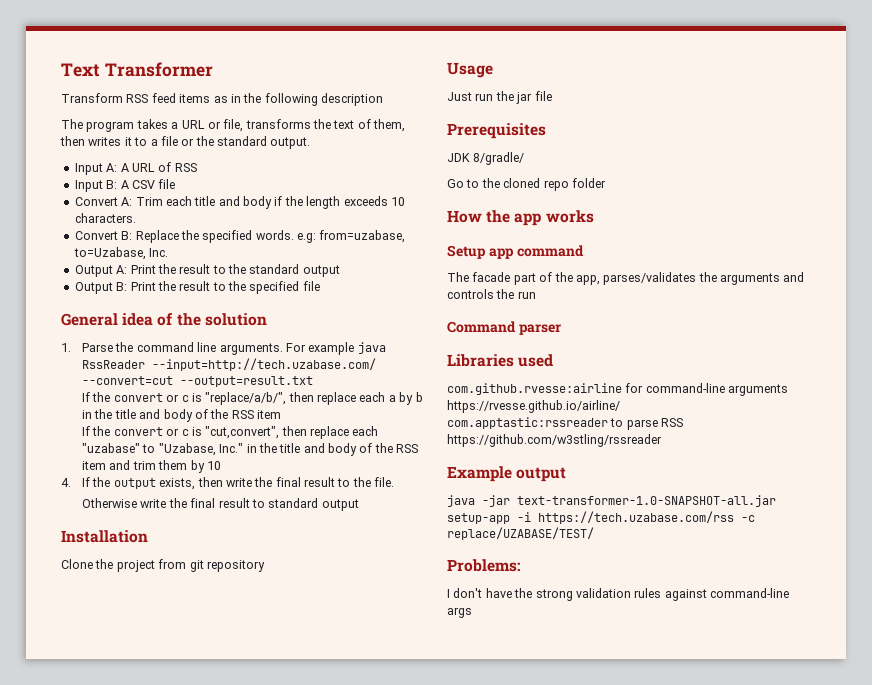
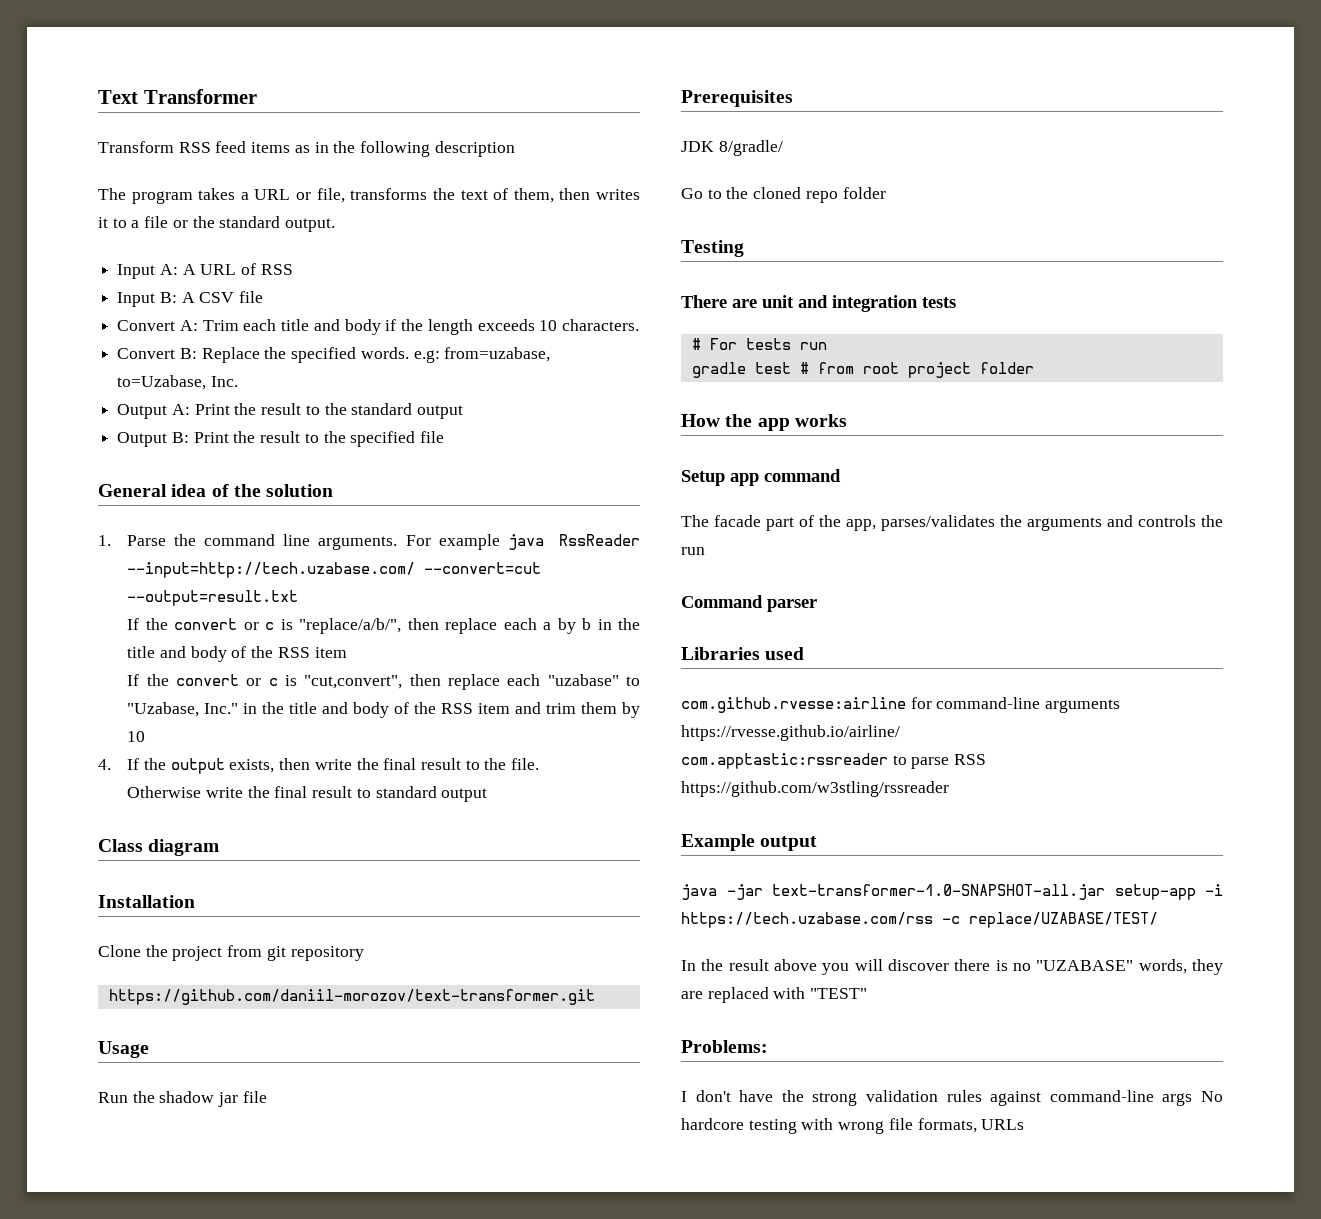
+ Class diagram
+ https://github.com/daniil-morozov/text-transformer.git
- Just run the jar file
+ Run the shadow jar file
+ Testing
+ There are unit and integration tests
+ # For tests run
+ gradle test # from root project folder
+ In the result above you will discover there is no "UZABASE" words, they are replaced with "TEST"
- I don't have the strong validation rules against command-line args
+ I don't have the strong validation rules against command-line args No hardcore testing with wrong file formats, URLs

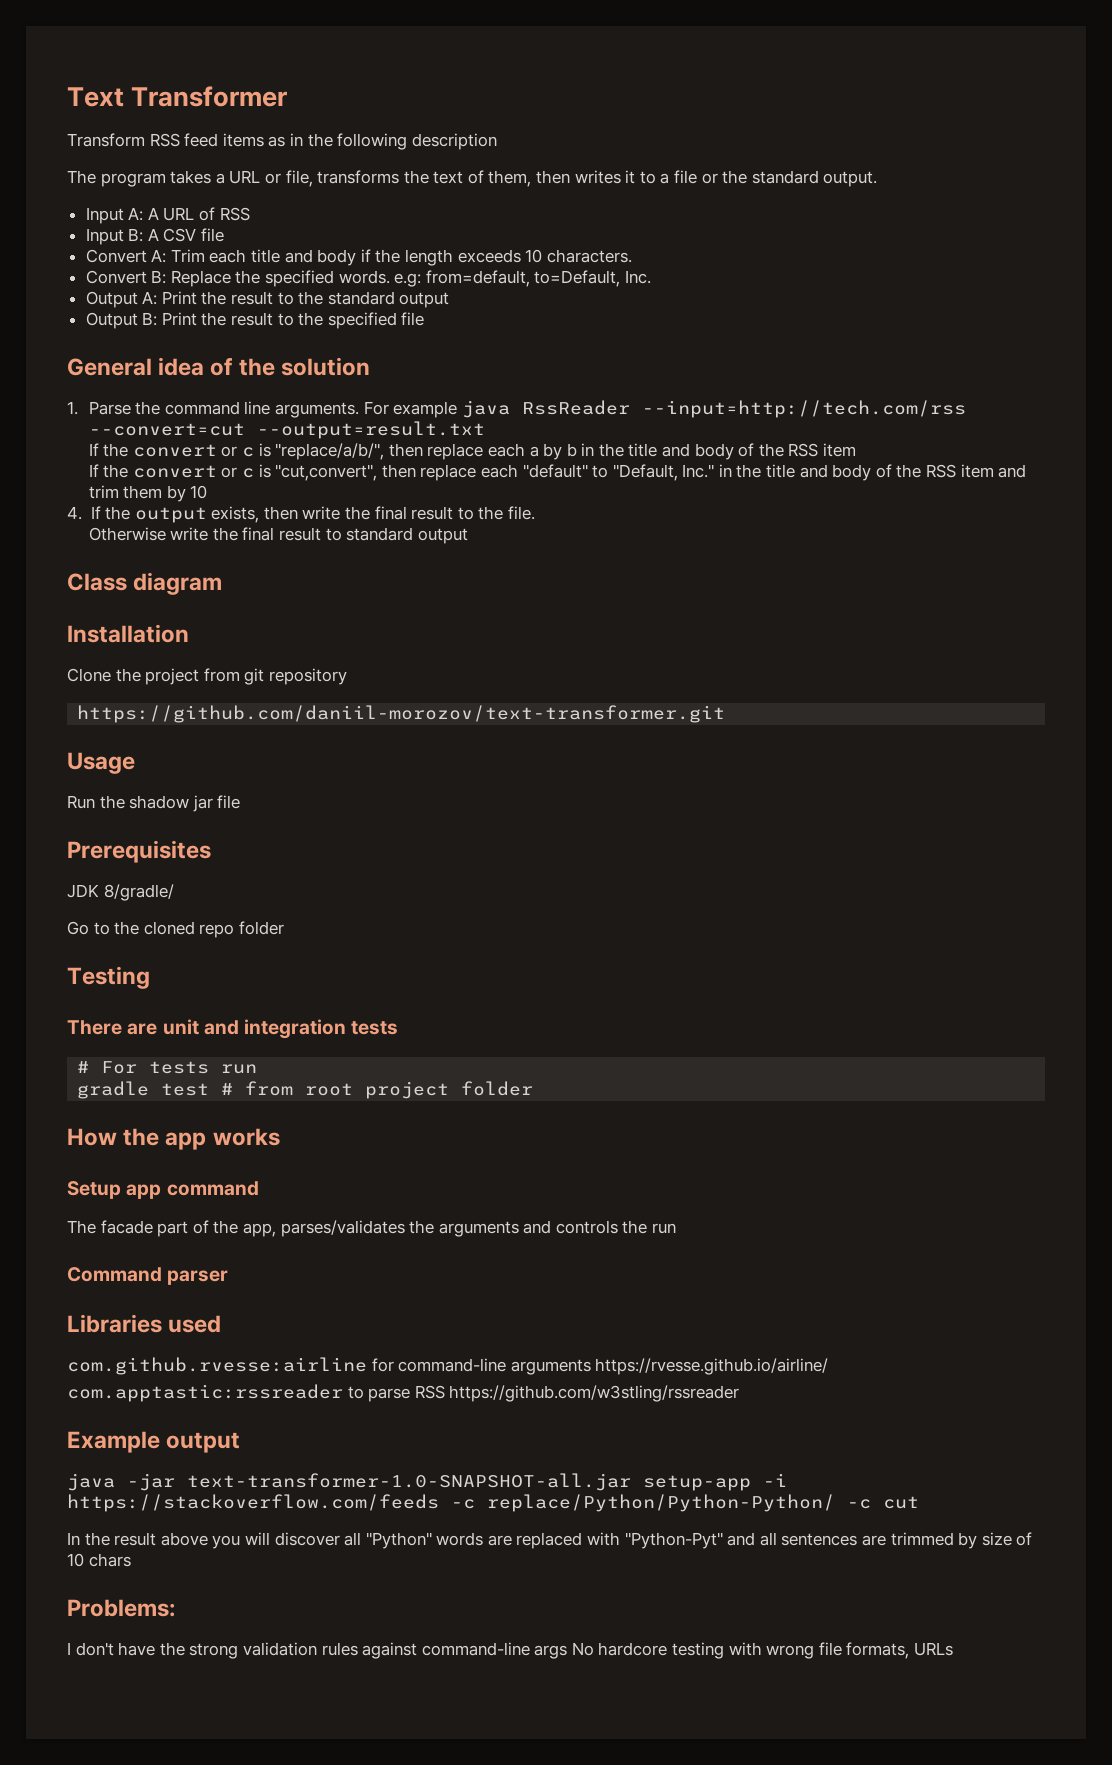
- Convert B: Replace the specified words. e.g: from=uzabase, to=Uzabase, Inc.
+ Convert B: Replace the specified words. e.g: from=default, to=Default, Inc.
- For example java RssReader --input=http://tech.uzabase.com/ --convert=cut --output=result.txt
+ For example java RssReader --input=http://tech.com/rss --convert=cut --output=result.txt
- If the convert or c is "cut,convert", then replace each "uzabase" to "Uzabase, Inc." in the title and body of the RSS item and trim them by 10
+ If the convert or c is "cut,convert", then replace each "default" to "Default, Inc." in the title and body of the RSS item and trim them by 10
- java -jar text-transformer-1.0-SNAPSHOT-all.jar setup-app -i https://tech.uzabase.com/rss -c replace/UZABASE/TEST/
+ java -jar text-transformer-1.0-SNAPSHOT-all.jar setup-app -i https://stackoverflow.com/feeds -c replace/Python/Python-Python/ -c cut
- In the result above you will discover there is no "UZABASE" words, they are replaced with "TEST"
+ In the result above you will discover all "Python" words are replaced with "Python-Pyt" and all sentences are trimmed by size of 10 chars

